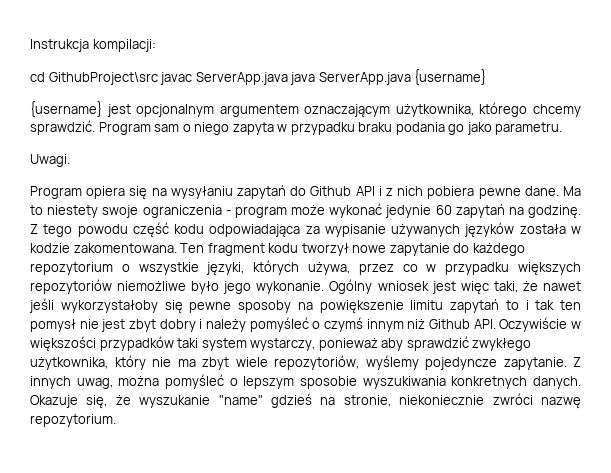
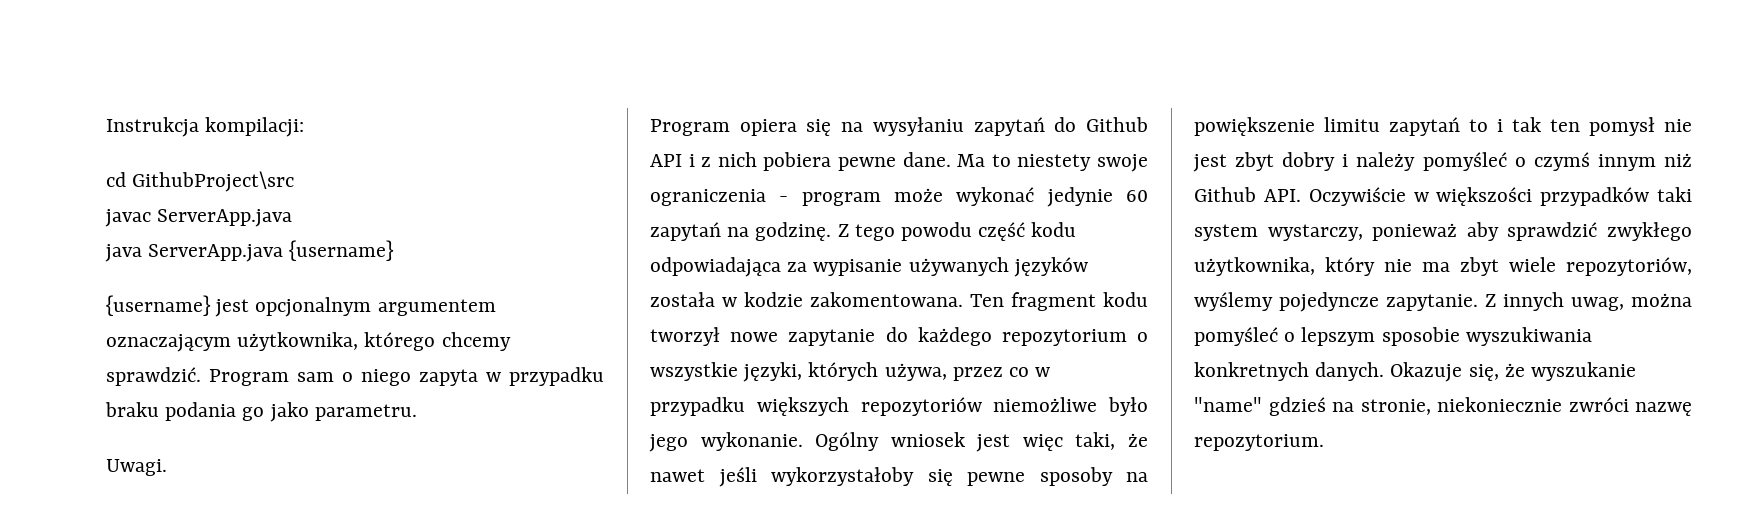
- cd GithubProject\src javac ServerApp.java java ServerApp.java {username}
+ cd GithubProject\src
+ javac ServerApp.java
+ java ServerApp.java {username}

